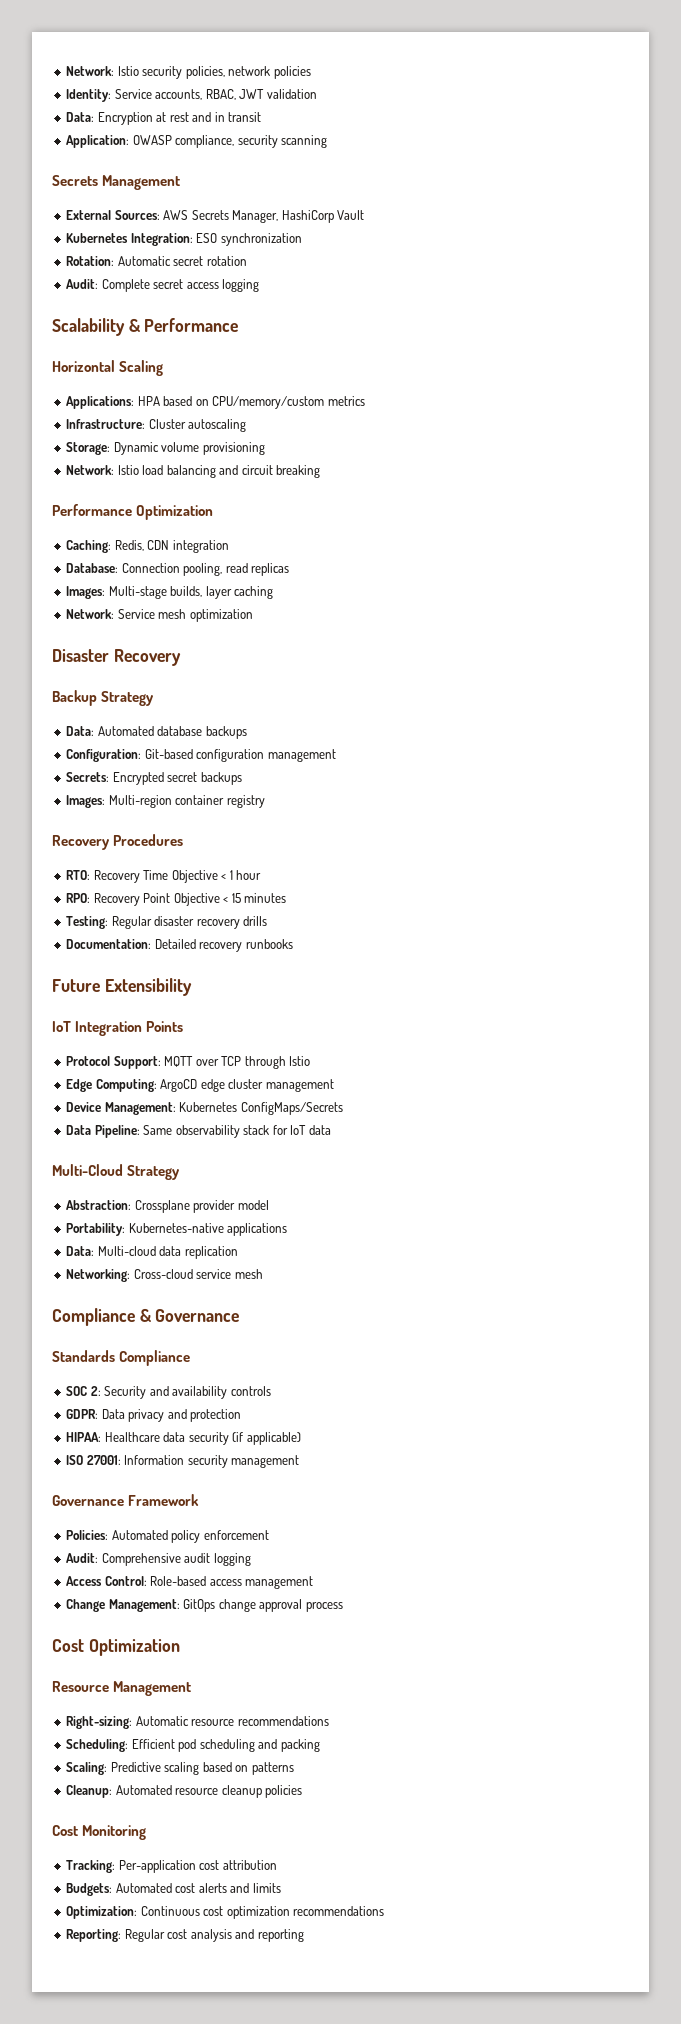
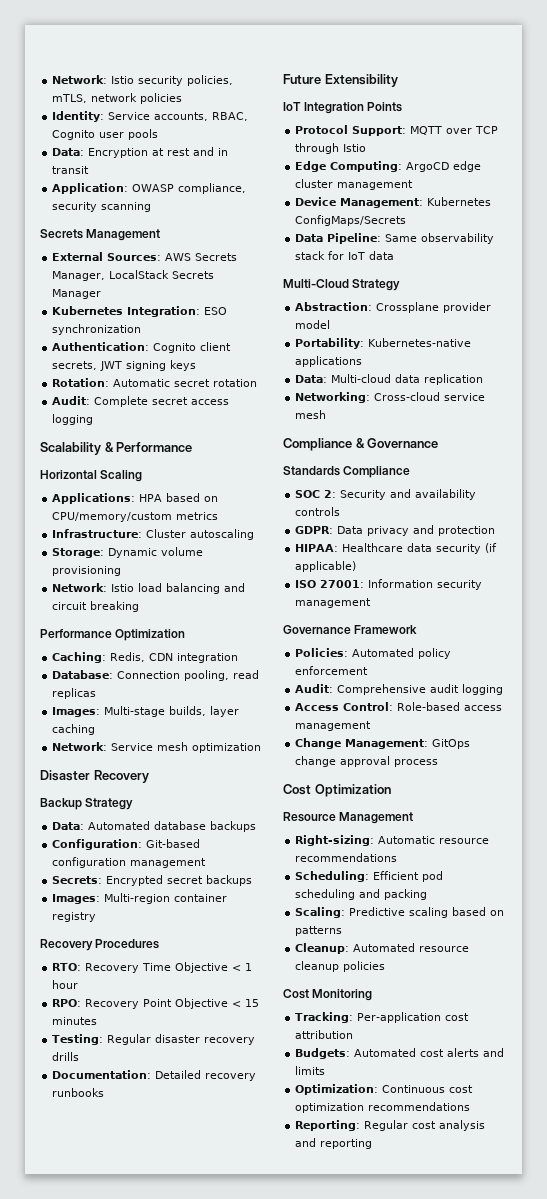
- Network: Istio security policies, network policies
+ Network: Istio security policies, mTLS, network policies
- Identity: Service accounts, RBAC, JWT validation
+ Identity: Service accounts, RBAC, Cognito user pools
- External Sources: AWS Secrets Manager, HashiCorp Vault
+ External Sources: AWS Secrets Manager, LocalStack Secrets Manager
+ Authentication: Cognito client secrets, JWT signing keys

